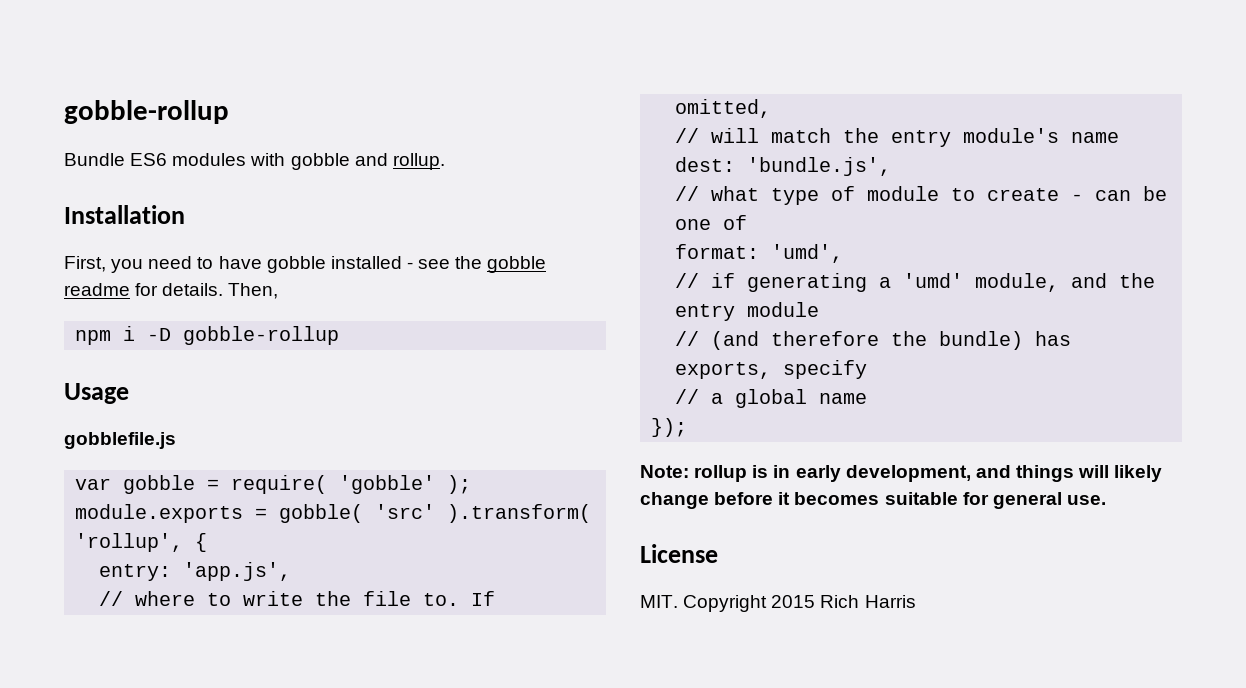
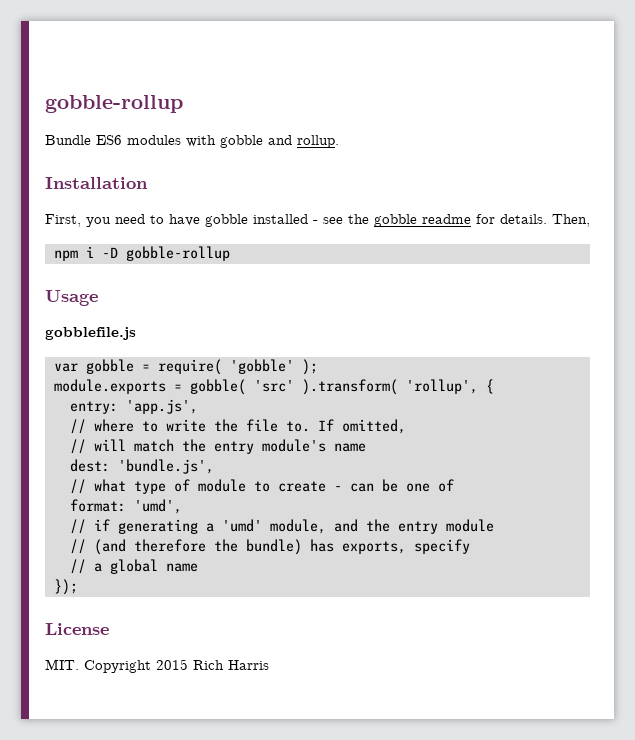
- Note: rollup is in early development, and things will likely change before it becomes suitable for general use.

